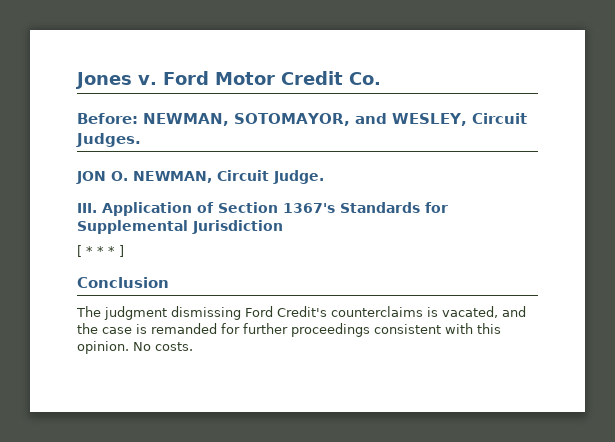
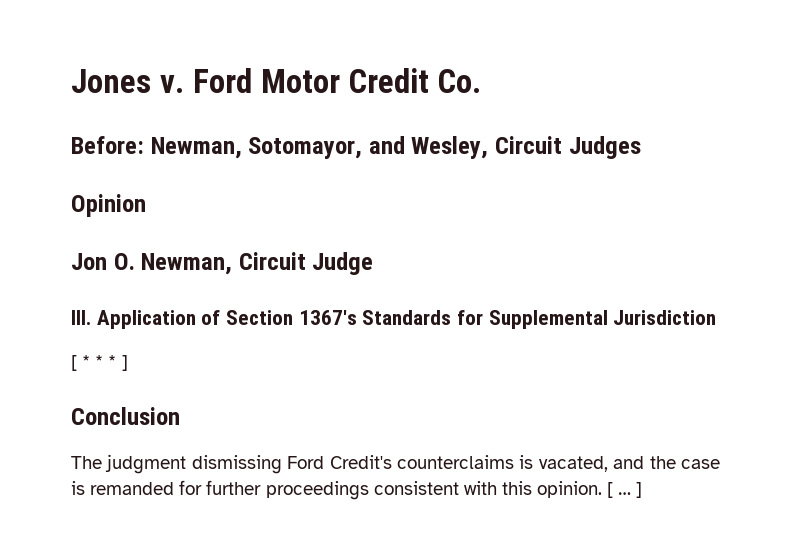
- Before: NEWMAN, SOTOMAYOR, and WESLEY, Circuit Judges.
- JON O. NEWMAN, Circuit Judge.
+ Before: Newman, Sotomayor, and Wesley, Circuit Judges
+ Opinion
+ Jon O. Newman, Circuit Judge
- No costs.
+ [ … ]

